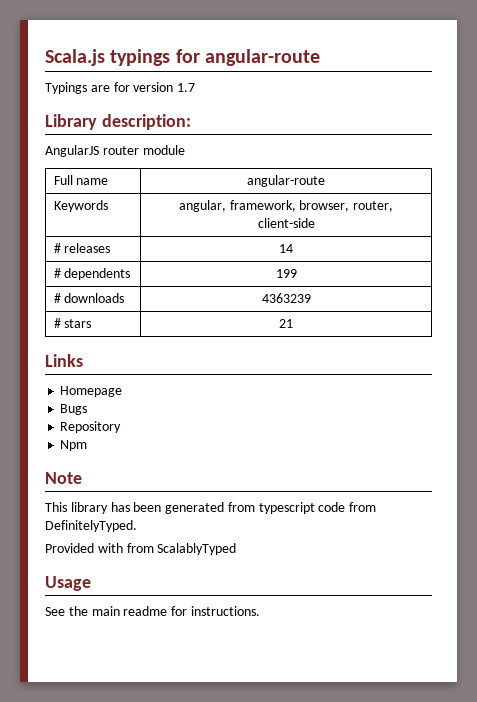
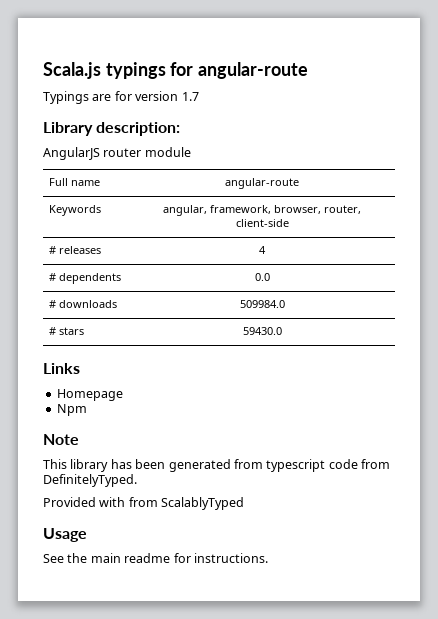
- # releases | 14
+ # releases | 4
- # dependents | 199
+ # dependents | 0.0
- # downloads | 4363239
+ # downloads | 509984.0
- # stars | 21
+ # stars | 59430.0
- Bugs
- Repository

